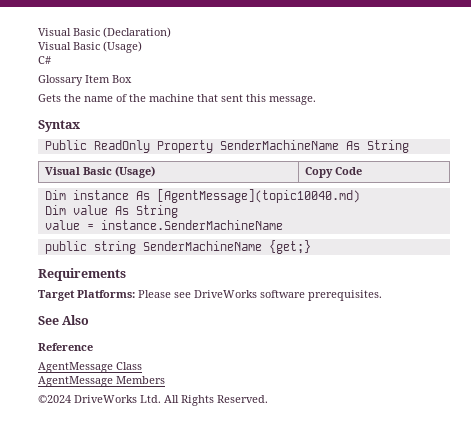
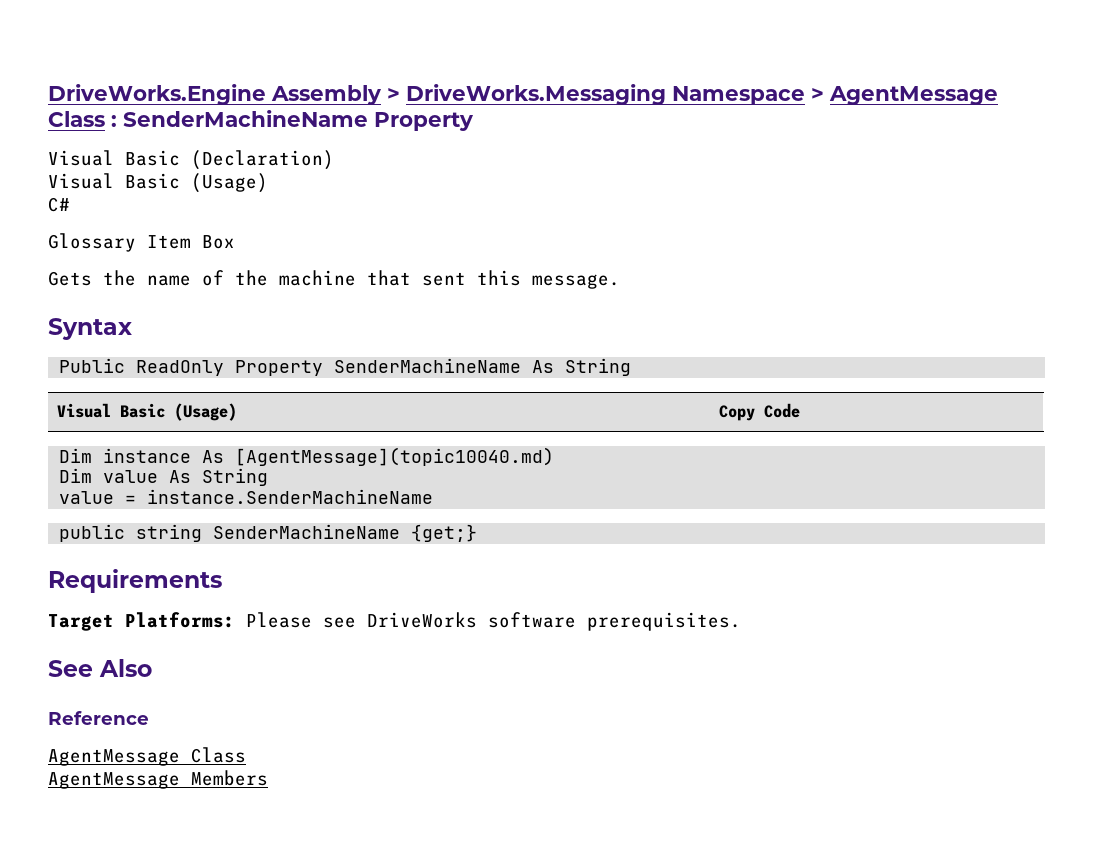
+ DriveWorks.Engine Assembly > DriveWorks.Messaging Namespace > AgentMessage Class : SenderMachineName Property
- ©2024 DriveWorks Ltd. All Rights Reserved.

